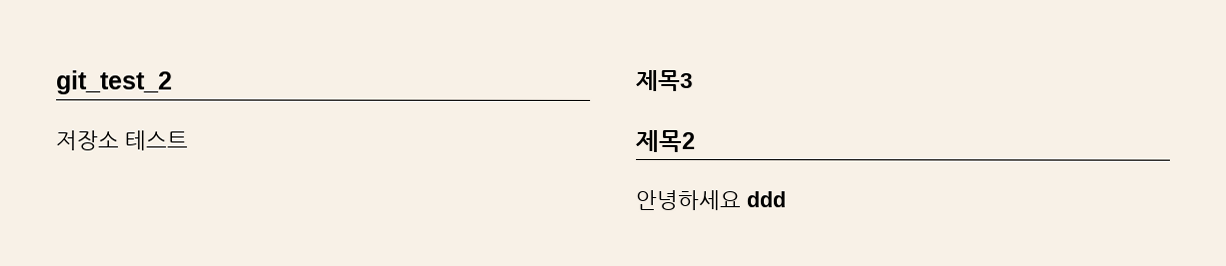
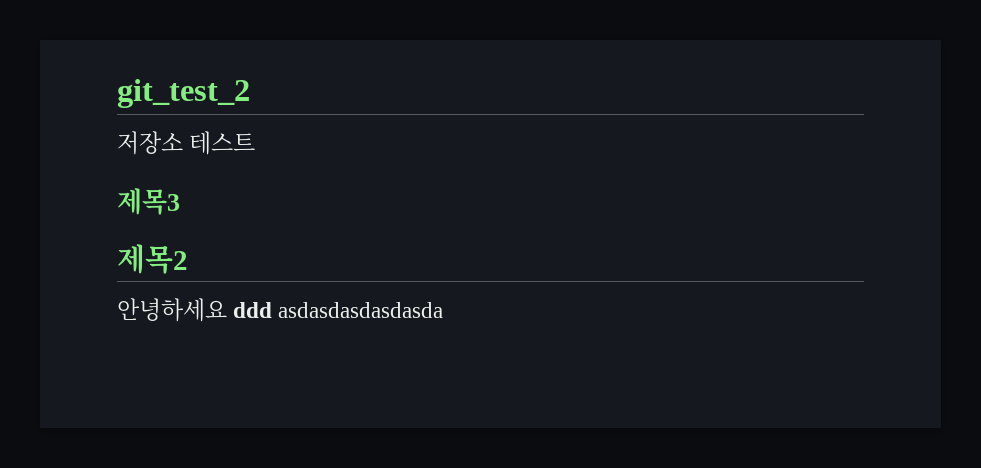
- 안녕하세요 ddd
+ 안녕하세요 ddd asdasdasdasdasda

